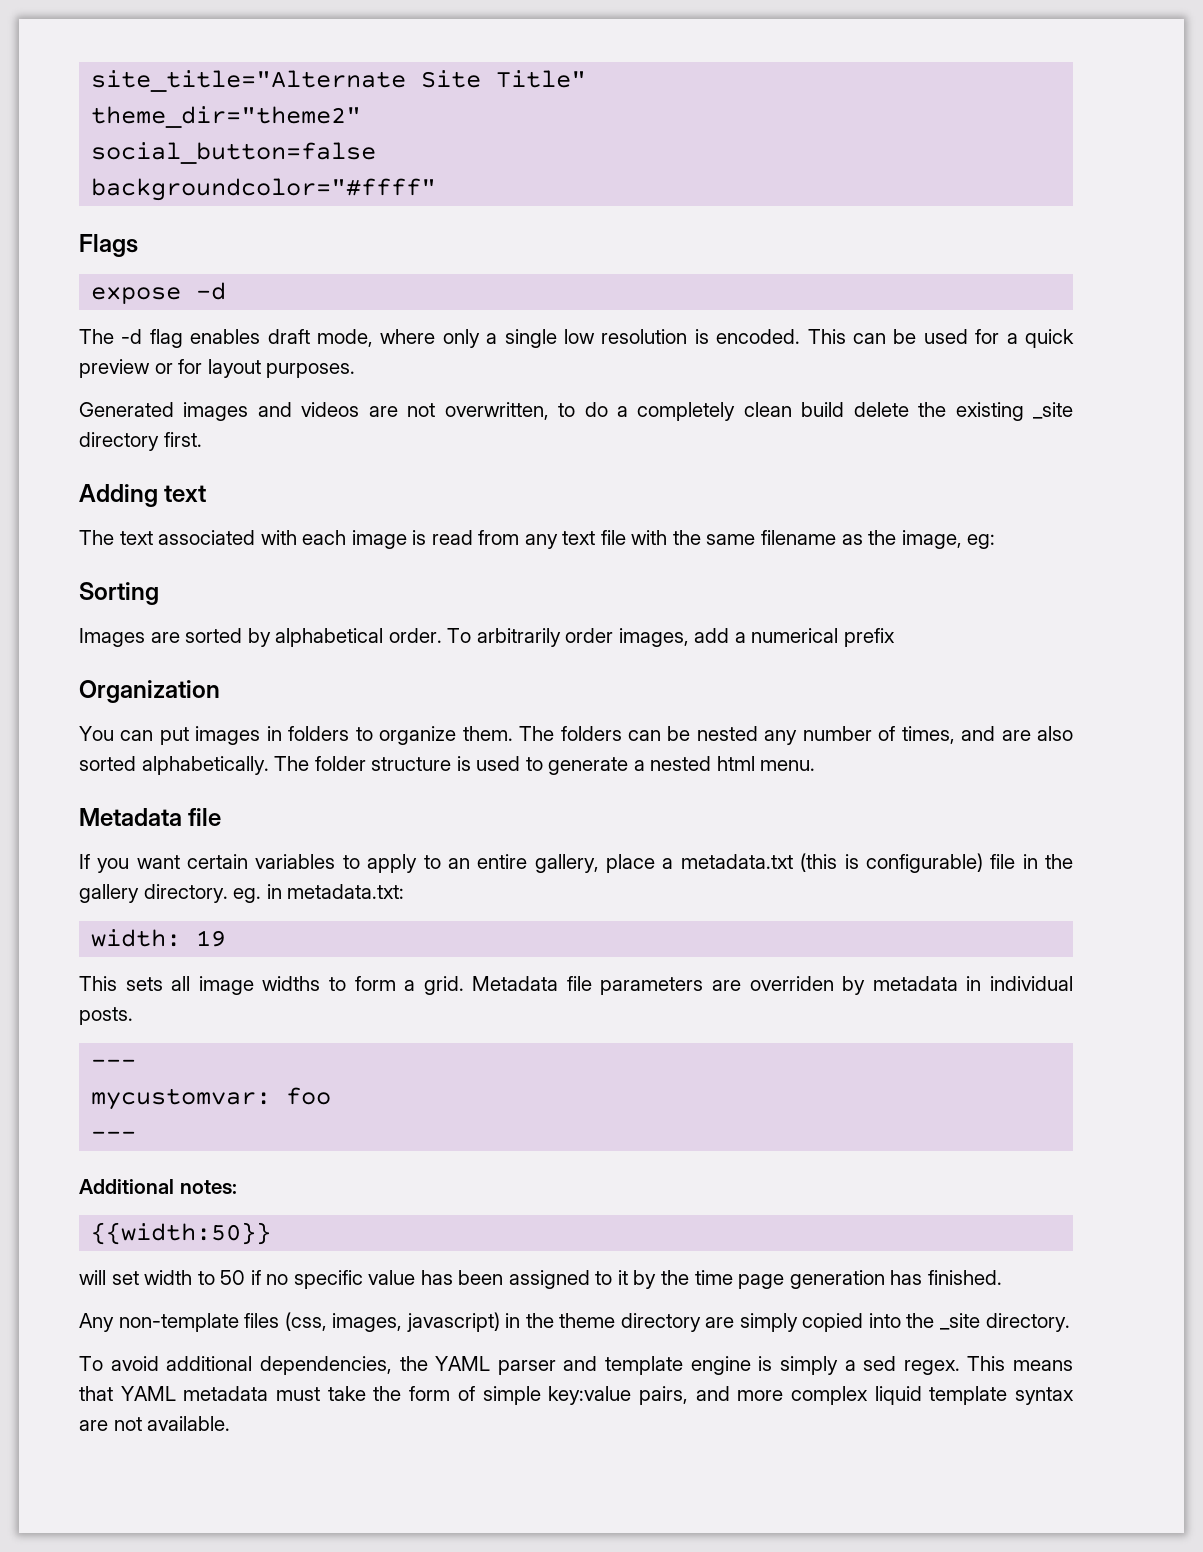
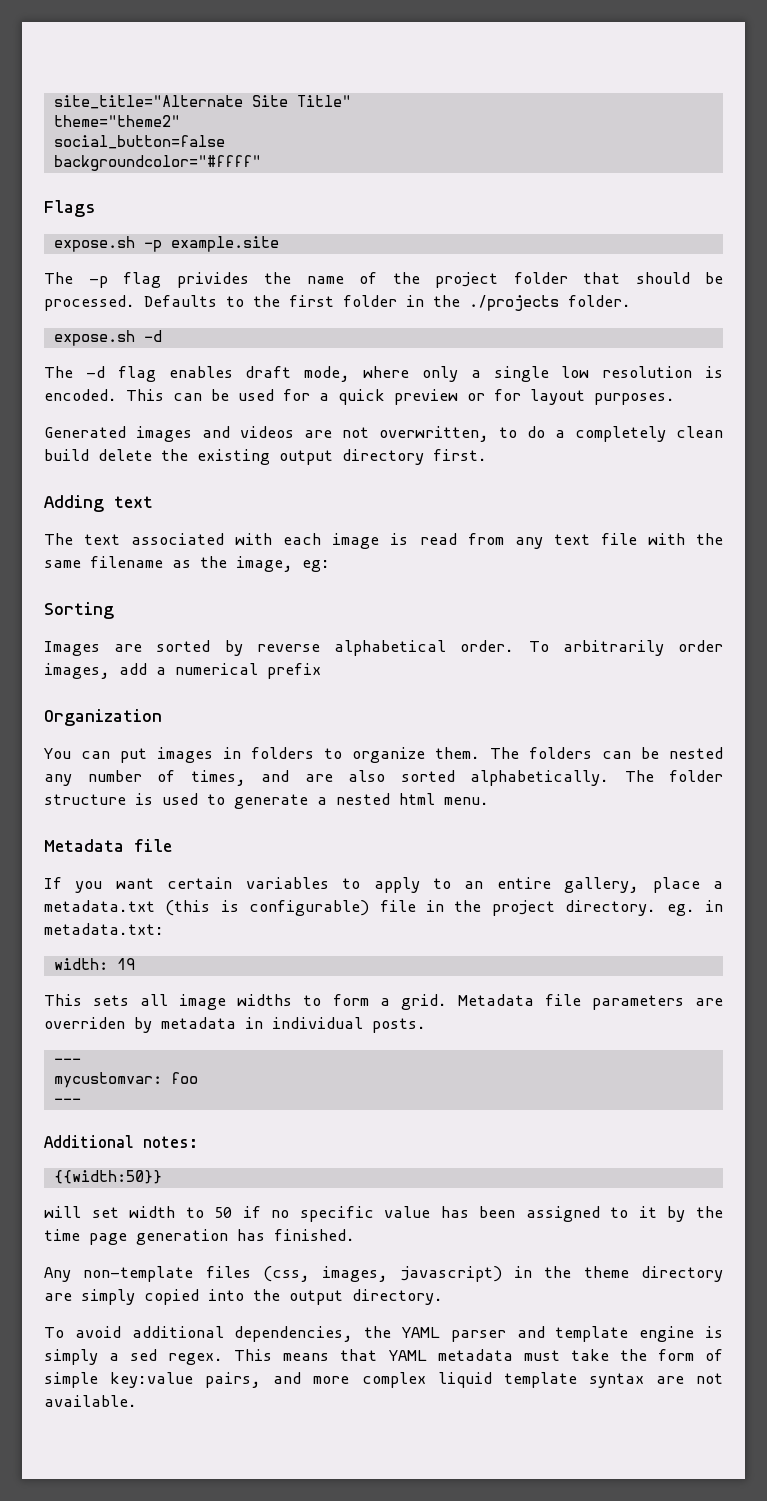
- theme_dir="theme2"
+ theme="theme2"
- expose -d
+ expose.sh -p example.site
+ The -p flag privides the name of the project folder that should be processed. Defaults to the first folder in the ./projects folder.
+ expose.sh -d
- Generated images and videos are not overwritten, to do a completely clean build delete the existing _site directory first.
+ Generated images and videos are not overwritten, to do a completely clean build delete the existing output directory first.
- Images are sorted by alphabetical order.
+ Images are sorted by reverse alphabetical order.
- If you want certain variables to apply to an entire gallery, place a metadata.txt (this is configurable) file in the gallery directory. eg. in metadata.txt:
+ If you want certain variables to apply to an entire gallery, place a metadata.txt (this is configurable) file in the project directory. eg. in metadata.txt:
- Any non-template files (css, images, javascript) in the theme directory are simply copied into the _site directory.
+ Any non-template files (css, images, javascript) in the theme directory are simply copied into the output directory.

